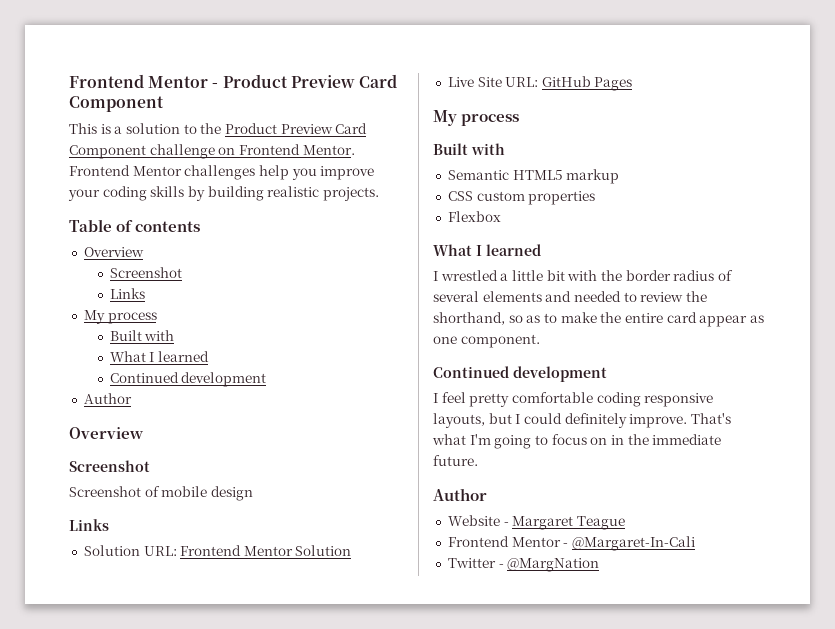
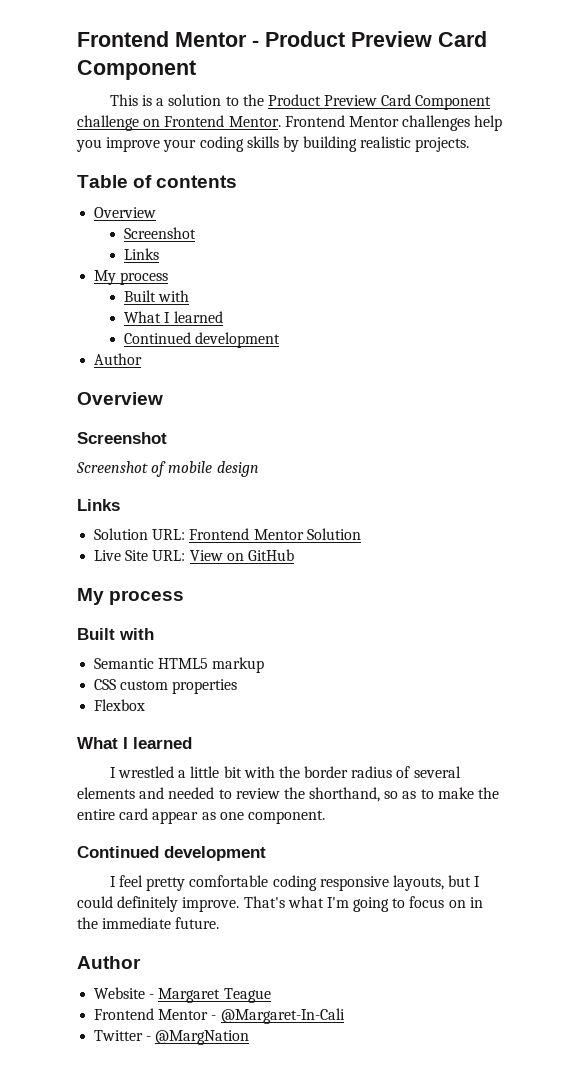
- Live Site URL: GitHub Pages
+ Live Site URL: View on GitHub

